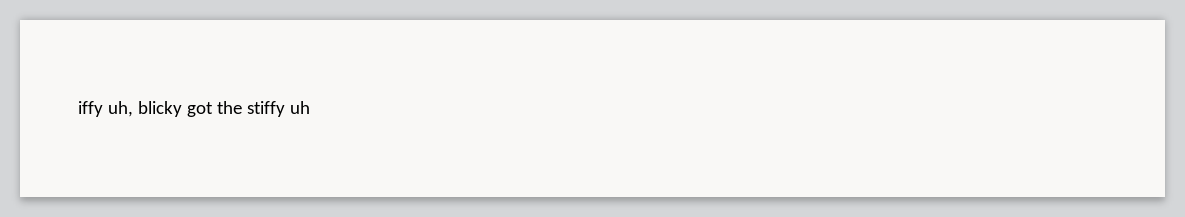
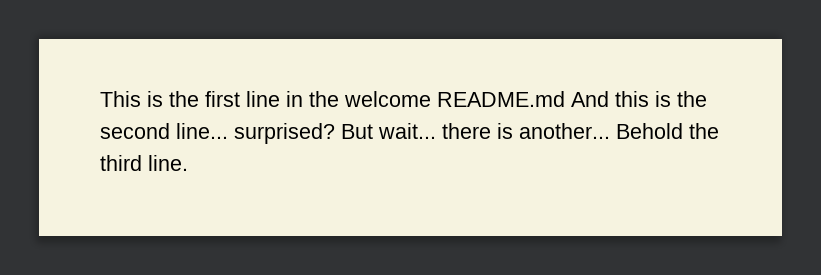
- iffy uh, blicky got the stiffy uh
+ This is the first line in the welcome README.md And this is the second line... surprised? But wait... there is another... Behold the third line.

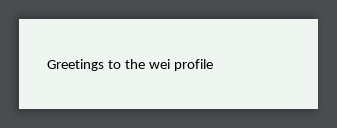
- This is the first line in the welcome README.md And this is the second line... surprised? But wait... there is another... Behold the third line.
+ Greetings to the wei profile

